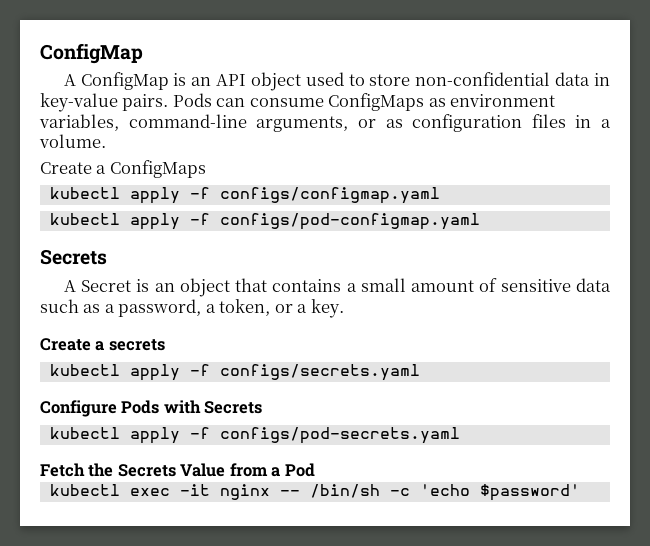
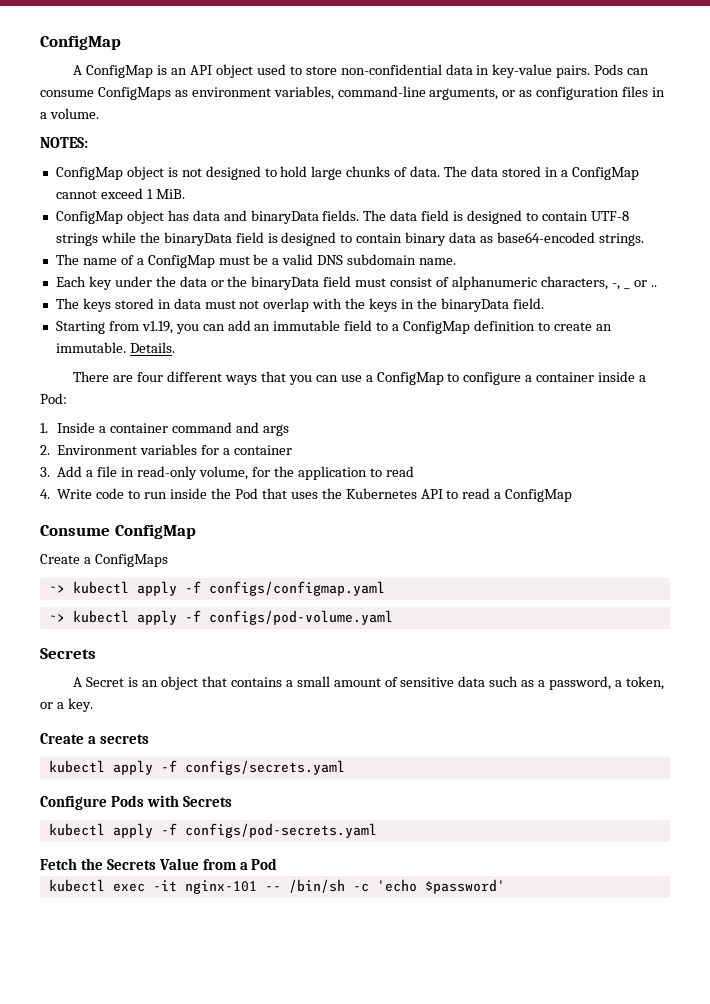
+ NOTES:
+ ConfigMap object is not designed to hold large chunks of data. The data stored in a ConfigMap cannot exceed 1 MiB.
+ ConfigMap object has data and binaryData fields. The data field is designed to contain UTF-8 strings while the binaryData field is designed to contain binary data as base64-encoded strings.
+ The name of a ConfigMap must be a valid DNS subdomain name.
+ Each key under the data or the binaryData field must consist of alphanumeric characters, -, _ or ..
+ The keys stored in data must not overlap with the keys in the binaryData field.
+ Starting from v1.19, you can add an immutable field to a ConfigMap definition to create an immutable. Details.
+ There are four different ways that you can use a ConfigMap to configure a container inside a Pod:
+ 1. Inside a container command and args
+ 2. Environment variables for a container
+ 3. Add a file in read-only volume, for the application to read
+ 4. Write code to run inside the Pod that uses the Kubernetes API to read a ConfigMap
+ Consume ConfigMap
- kubectl apply -f configs/configmap.yaml
+ ~> kubectl apply -f configs/configmap.yaml
- kubectl apply -f configs/pod-configmap.yaml
+ ~> kubectl apply -f configs/pod-volume.yaml
- kubectl exec -it nginx -- /bin/sh -c 'echo $password'
+ kubectl exec -it nginx-101 -- /bin/sh -c 'echo $password'

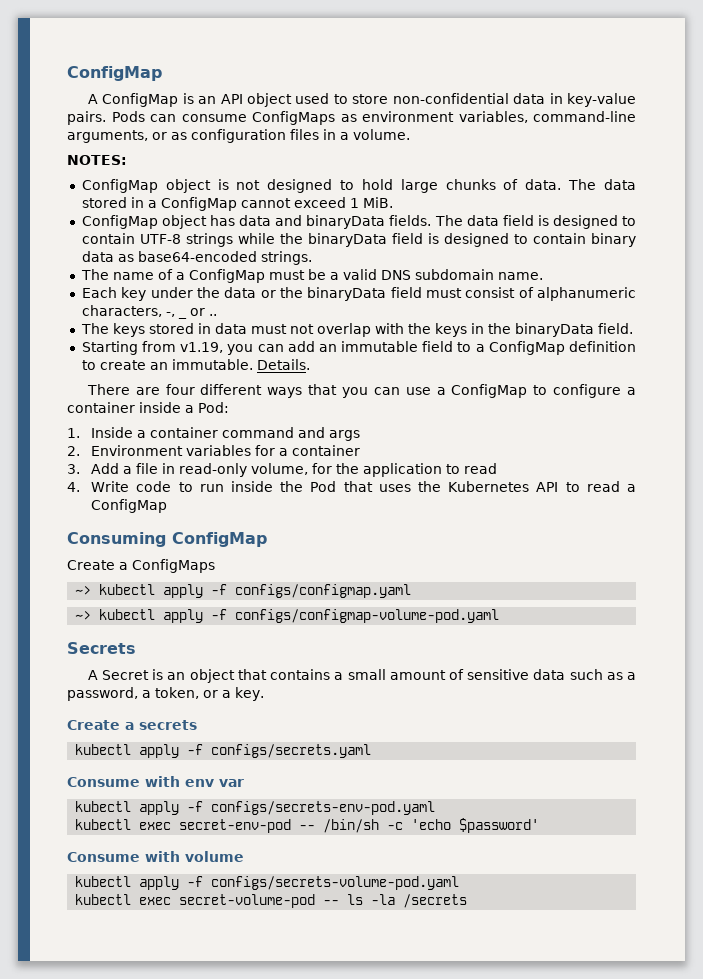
- Consume ConfigMap
+ Consuming ConfigMap
- ~> kubectl apply -f configs/pod-volume.yaml
+ ~> kubectl apply -f configs/configmap-volume-pod.yaml
- Configure Pods with Secrets
- kubectl apply -f configs/pod-secrets.yaml
- Fetch the Secrets Value from a Pod
- kubectl exec -it nginx-101 -- /bin/sh -c 'echo $password'
+ Consume with env var
+ kubectl apply -f configs/secrets-env-pod.yaml
+ kubectl exec secret-env-pod -- /bin/sh -c 'echo $password'
+ Consume with volume
+ kubectl apply -f configs/secrets-volume-pod.yaml
+ kubectl exec secret-volume-pod -- ls -la /secrets

